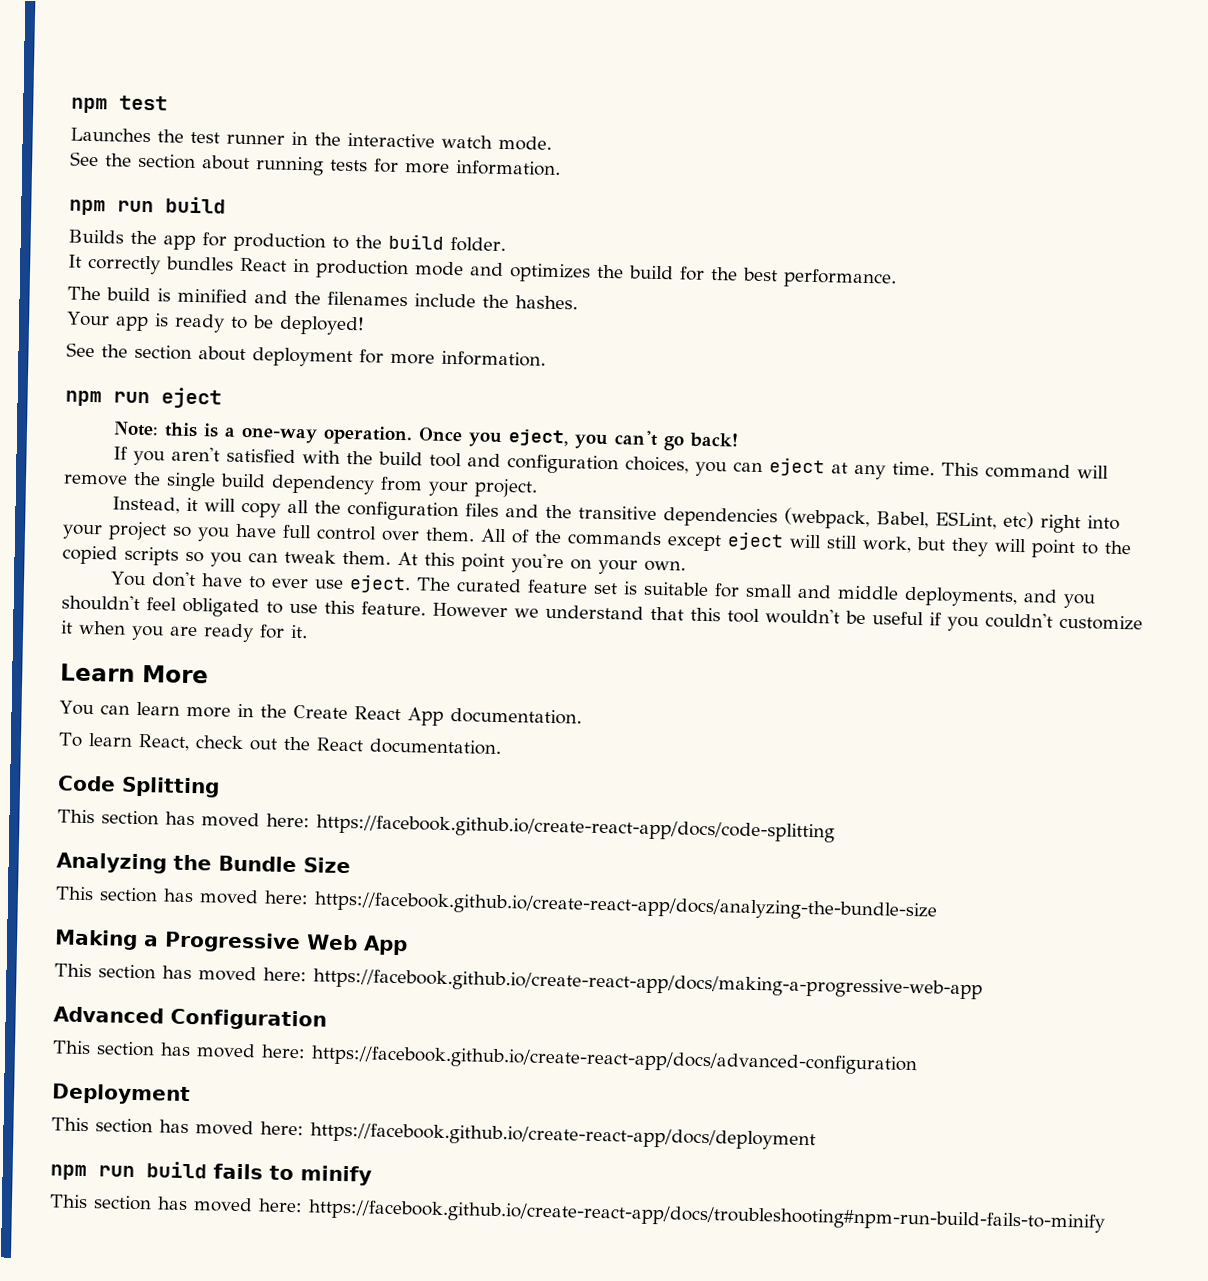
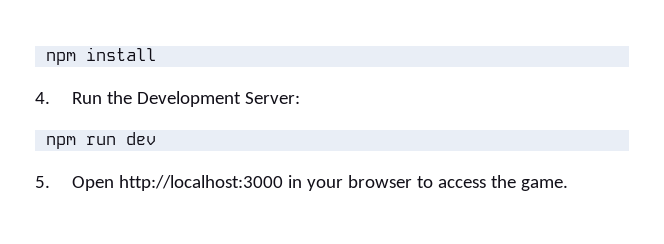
- npm test
- Launches the test runner in the interactive watch mode.
- See the section about running tests for more information.
- npm run build
- Builds the app for production to the build folder.
- It correctly bundles React in production mode and optimizes the build for the best performance.
- The build is minified and the filenames include the hashes.
- Your app is ready to be deployed!
- See the section about deployment for more information.
- npm run eject
- Note: this is a one-way operation. Once you eject, you can't go back!
- If you aren't satisfied with the build tool and configuration choices, you can eject at any time. This command will remove the single build dependency from your project.
- Instead, it will copy all the configuration files and the transitive dependencies (webpack, Babel, ESLint, etc) right into your project so you have full control over them. All of the commands except eject will still work, but they will point to the copied scripts so you can tweak them. At this point you're on your own.
- You don't have to ever use eject. The curated feature set is suitable for small and middle deployments, and you shouldn't feel obligated to use this feature. However we understand that this tool wouldn't be useful if you couldn't customize it when you are ready for it.
- Learn More
- You can learn more in the Create React App documentation.
- To learn React, check out the React documentation.
- Code Splitting
- This section has moved here: https://facebook.github.io/create-react-app/docs/code-splitting
- Analyzing the Bundle Size
- This section has moved here: https://facebook.github.io/create-react-app/docs/analyzing-the-bundle-size
- Making a Progressive Web App
- This section has moved here: https://facebook.github.io/create-react-app/docs/making-a-progressive-web-app
- Advanced Configuration
- This section has moved here: https://facebook.github.io/create-react-app/docs/advanced-configuration
- Deployment
- This section has moved here: https://facebook.github.io/create-react-app/docs/deployment
- npm run build fails to minify
- This section has moved here: https://facebook.github.io/create-react-app/docs/troubleshooting#npm-run-build-fails-to-minify
+ npm install
+ 4. Run the Development Server:
+ npm run dev
+ 5. Open http://localhost:3000 in your browser to access the game.

